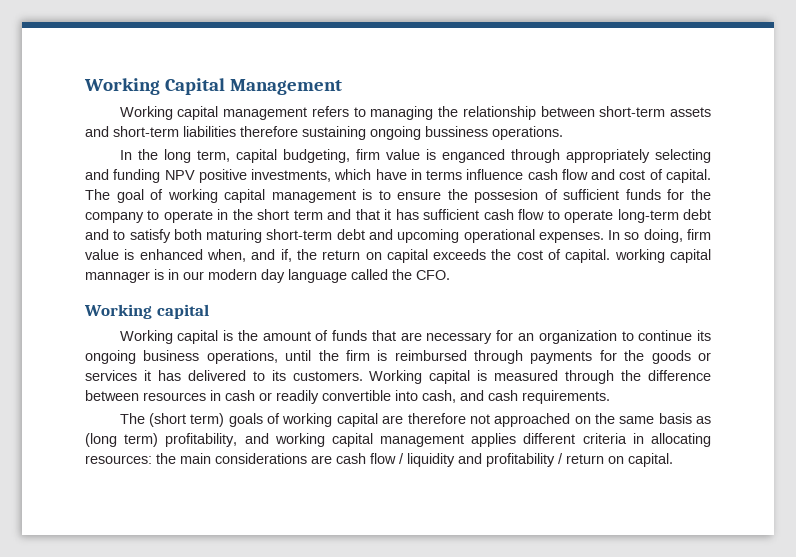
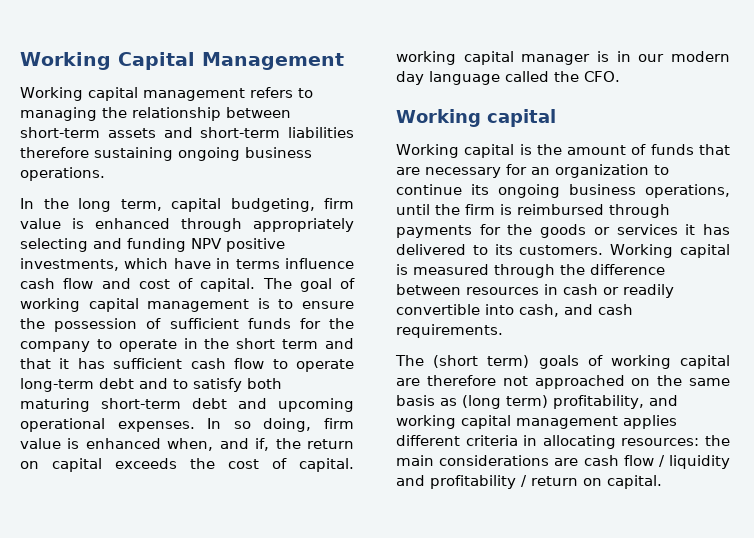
- Working capital management refers to managing the relationship between short-term assets and short-term liabilities therefore sustaining ongoing bussiness operations.
+ Working capital management refers to managing the relationship between short-term assets and short-term liabilities therefore sustaining ongoing business operations.
- In the long term, capital budgeting, firm value is enganced through appropriately selecting and funding NPV positive investments, which have in terms influence cash flow and cost of capital.
+ In the long term, capital budgeting, firm value is enhanced through appropriately selecting and funding NPV positive investments, which have in terms influence cash flow and cost of capital.
- The goal of working capital management is to ensure the possesion of sufficient funds for the company to operate in the short term and that it has sufficient cash flow to operate long-term debt and to satisfy both maturing short-term debt and upcoming operational expenses.
+ The goal of working capital management is to ensure the possession of sufficient funds for the company to operate in the short term and that it has sufficient cash flow to operate long-term debt and to satisfy both maturing short-term debt and upcoming operational expenses.
- In so doing, firm value is enhanced when, and if, the return on capital exceeds the cost of capital. working capital mannager is in our modern day language called the CFO.
+ In so doing, firm value is enhanced when, and if, the return on capital exceeds the cost of capital. working capital manager is in our modern day language called the CFO.

